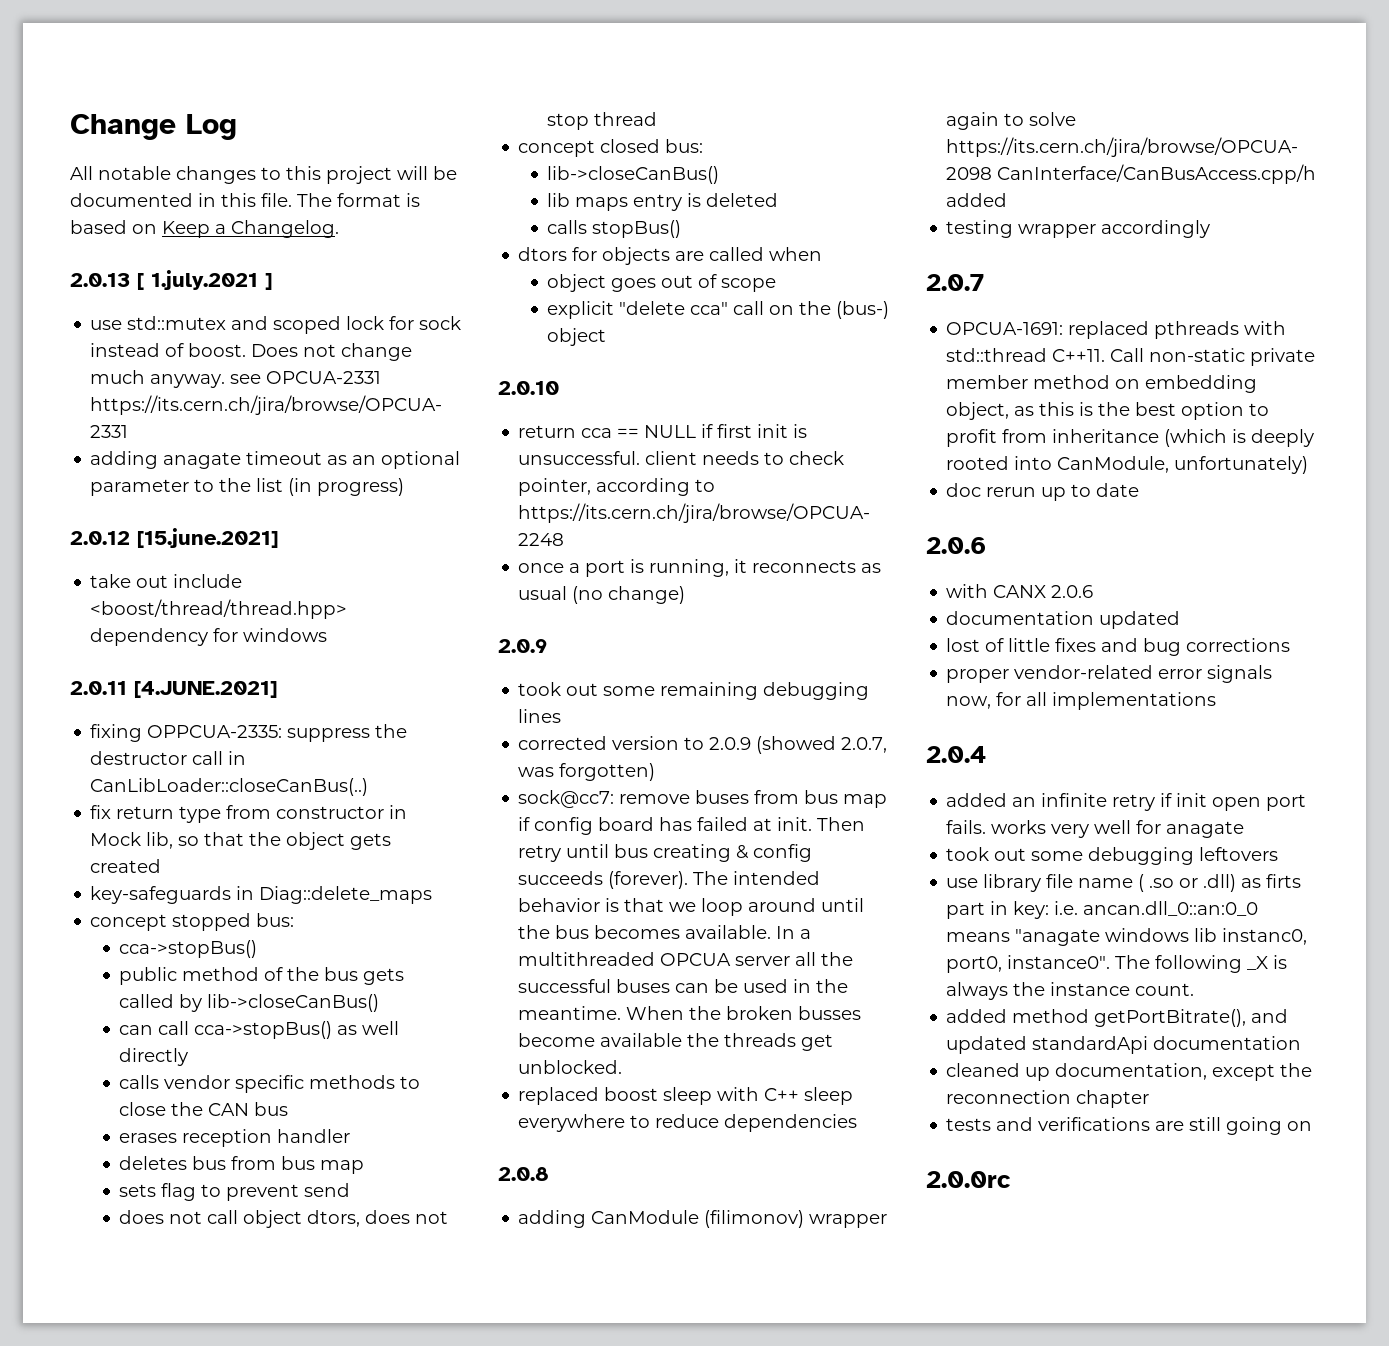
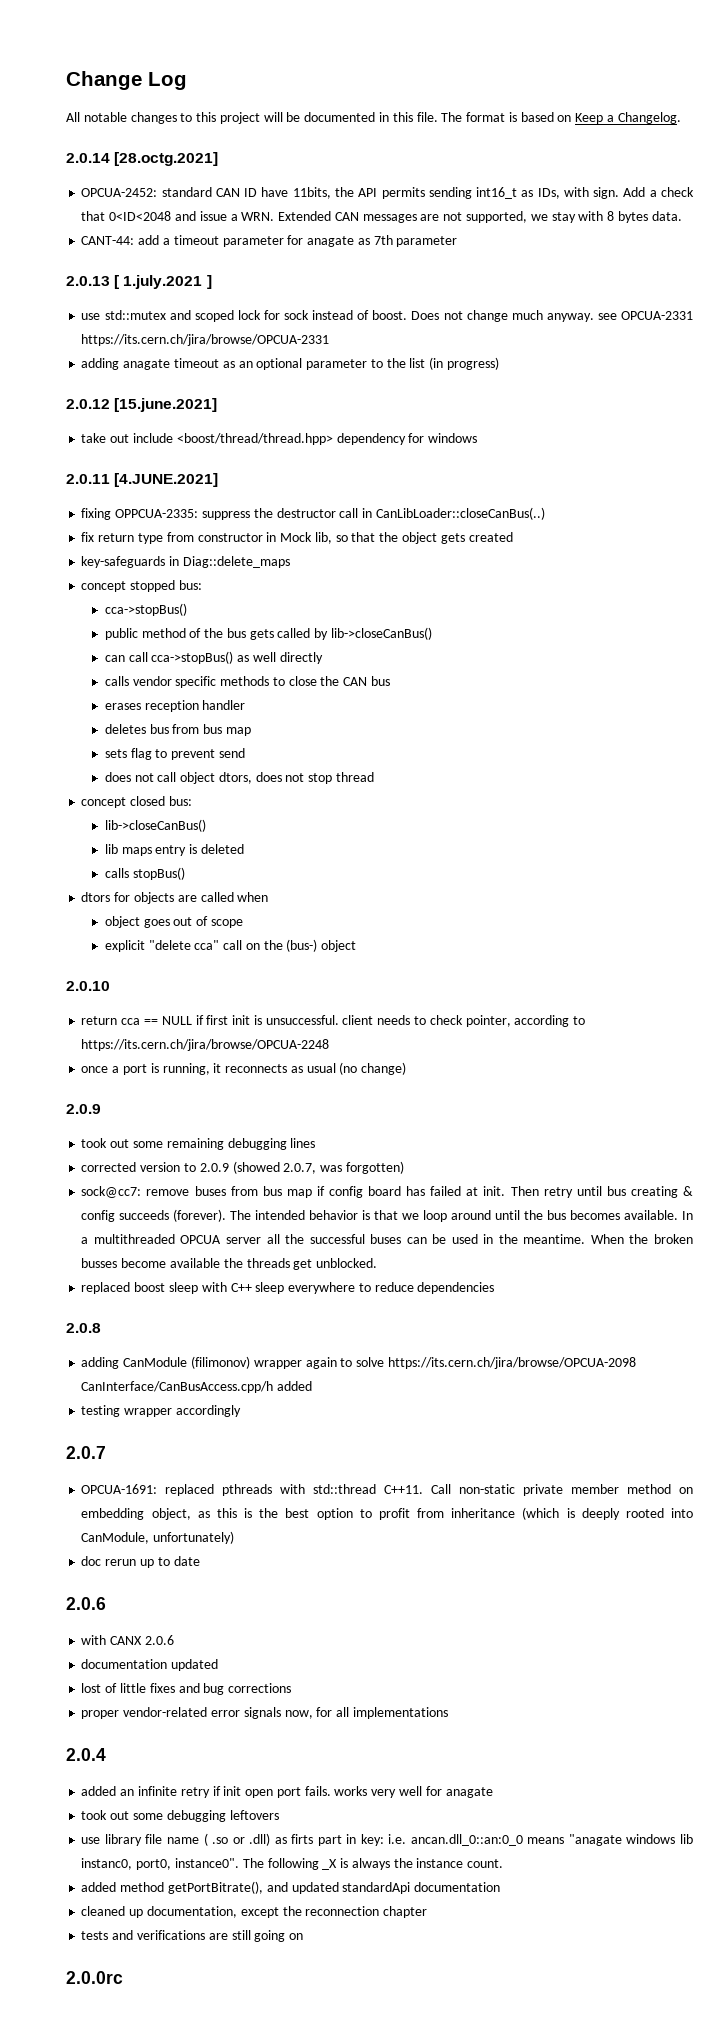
+ 2.0.14 [28.octg.2021]
+ OPCUA-2452: standard CAN ID have 11bits, the API permits sending int16_t as IDs, with sign. Add a check that 0<ID<2048 and issue a WRN. Extended CAN messages are not supported, we stay with 8 bytes data.
+ CANT-44: add a timeout parameter for anagate as 7th parameter

